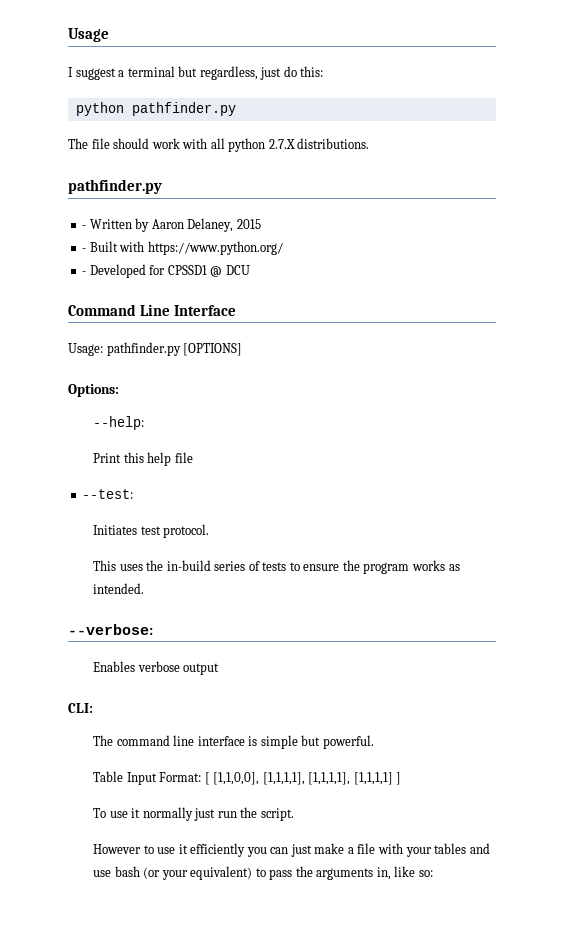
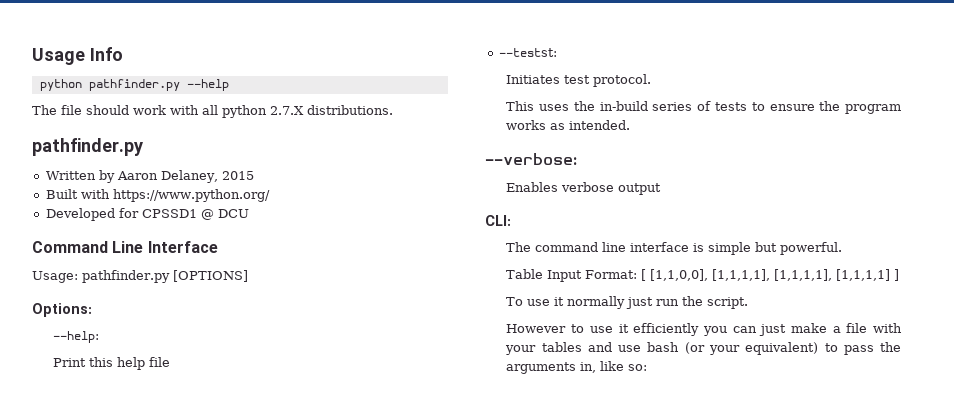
- Usage
- I suggest a terminal but regardless, just do this:
+ Usage Info
- python pathfinder.py
+ python pathfinder.py --help
- - Written by Aaron Delaney, 2015
+ Written by Aaron Delaney, 2015
- - Built with https://www.python.org/
+ Built with https://www.python.org/
- - Developed for CPSSD1 @ DCU
+ Developed for CPSSD1 @ DCU
- --test:
+ --testst:

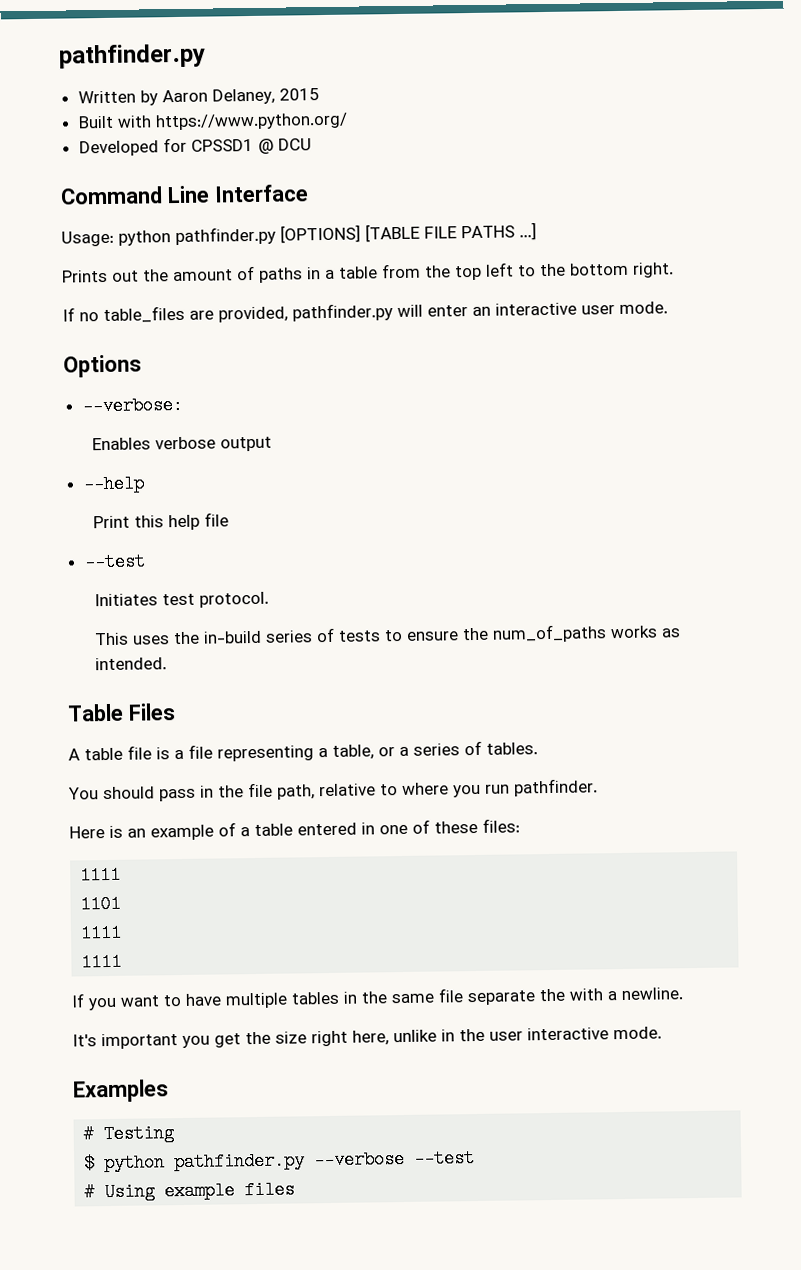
- Usage Info
- python pathfinder.py --help
- The file should work with all python 2.7.X distributions.
- Usage: pathfinder.py [OPTIONS]
- Options:
- --help:
+ Usage: python pathfinder.py [OPTIONS] [TABLE FILE PATHS ...]
+ Prints out the amount of paths in a table from the top left to the bottom right.
+ If no table_files are provided, pathfinder.py will enter an interactive user mode.
+ Options
+ --verbose:
+ Enables verbose output
+ --help
  Print this help file
- --testst:
+ --test
- This uses the in-build series of tests to ensure the program works as intended.
+ This uses the in-build series of tests to ensure the num_of_paths works as intended.
- --verbose:
- Enables verbose output
- CLI:
- The command line interface is simple but powerful.
- Table Input Format: [ [1,1,0,0], [1,1,1,1], [1,1,1,1], [1,1,1,1] ]
- To use it normally just run the script.
- However to use it efficiently you can just make a file with your tables and use bash (or your equivalent) to pass the arguments in, like so:
+ Table Files
+ A table file is a file representing a table, or a series of tables.
+ You should pass in the file path, relative to where you run pathfinder.
+ Here is an example of a table entered in one of these files:
+ 1111
+ 1101
+ 1111
+ 1111
+ If you want to have multiple tables in the same file separate the with a newline.
+ It's important you get the size right here, unlike in the user interactive mode.
+ Examples
+ # Testing
+ $ python pathfinder.py --verbose --test
+ # Using example files

